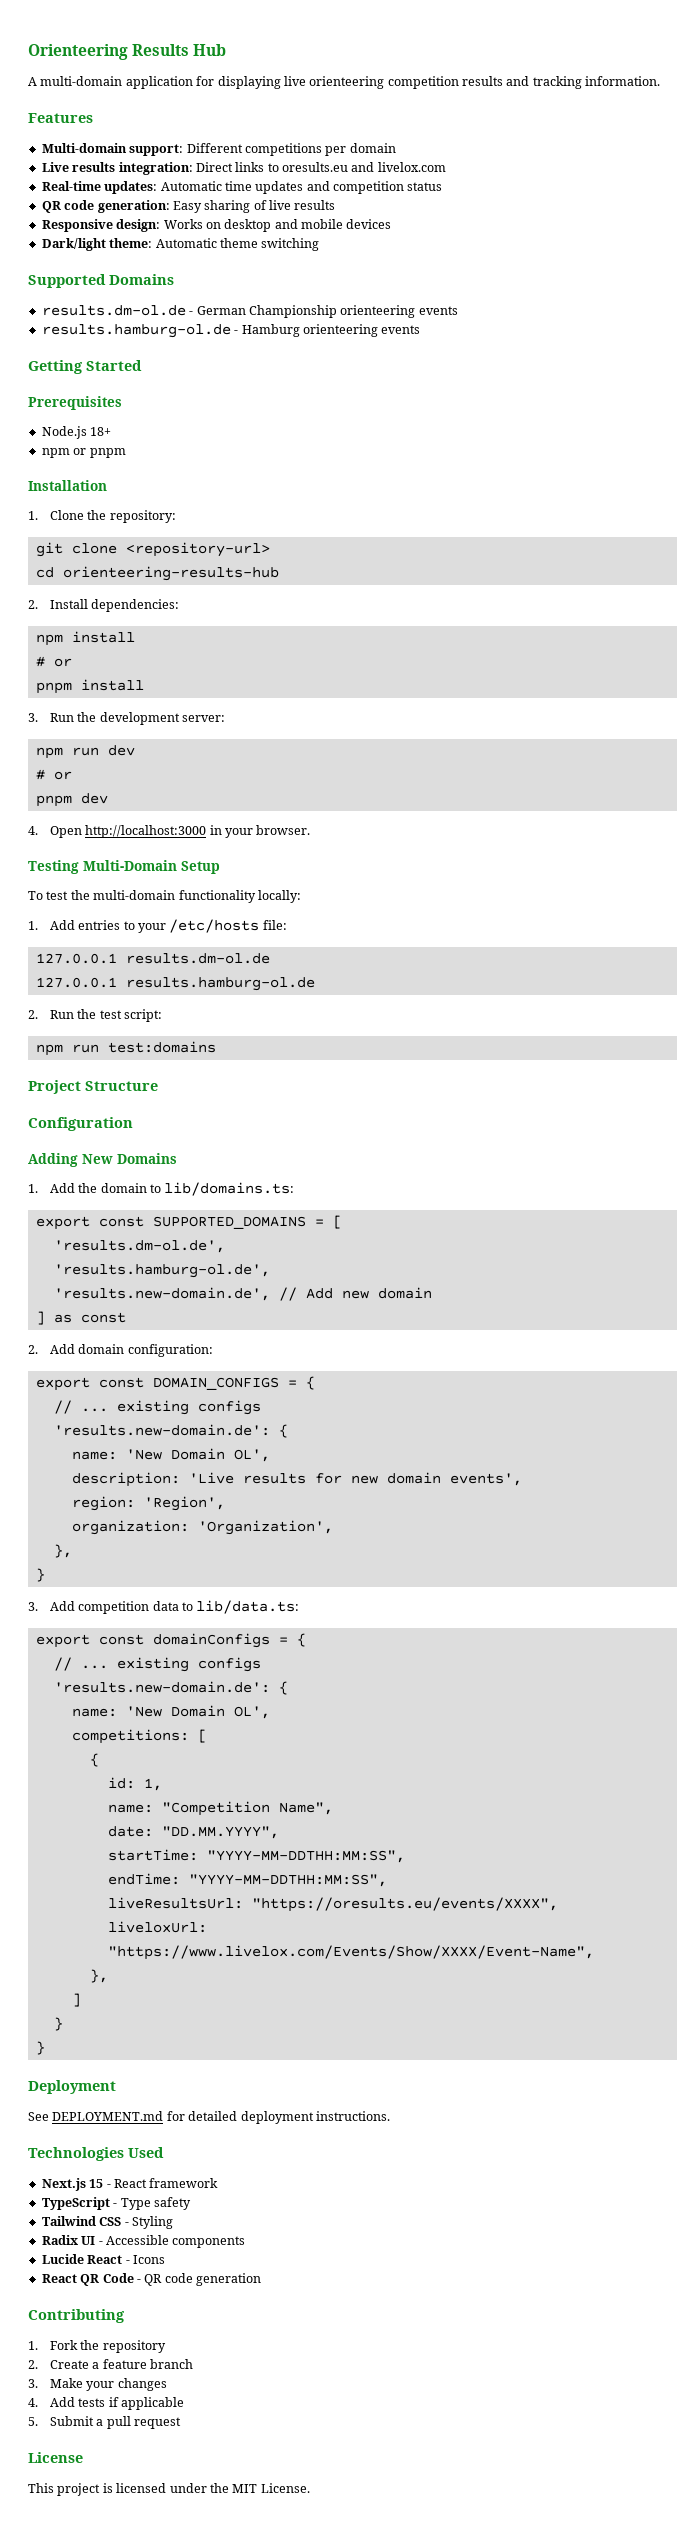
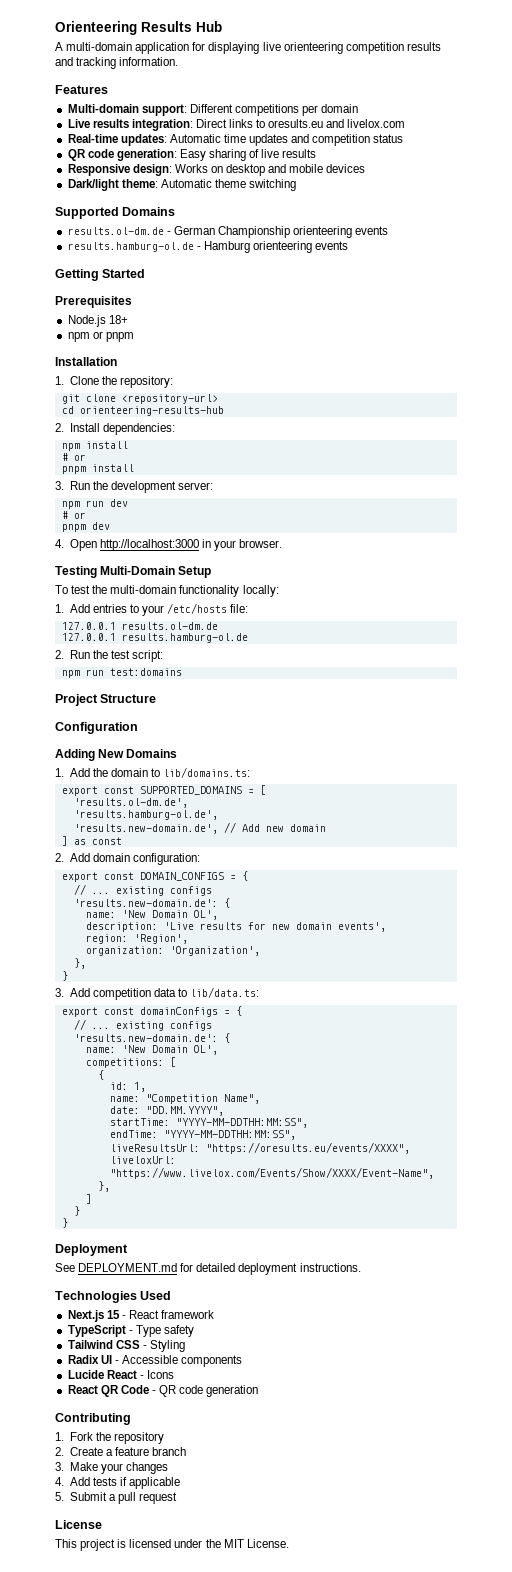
- results.dm-ol.de - German Championship orienteering events
+ results.ol-dm.de - German Championship orienteering events
- 127.0.0.1 results.dm-ol.de
+ 127.0.0.1 results.ol-dm.de
- 'results.dm-ol.de',
+ 'results.ol-dm.de',

